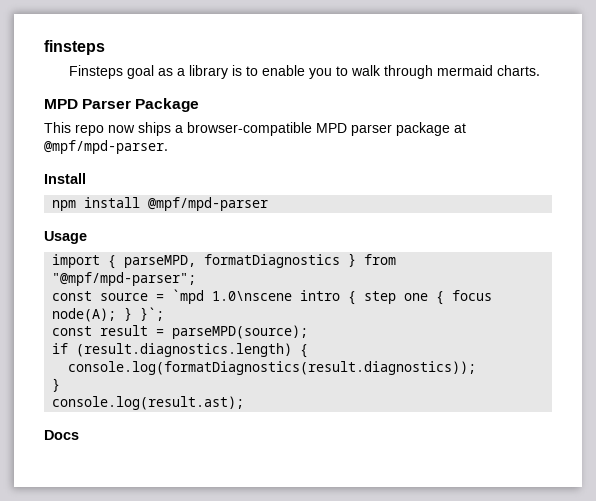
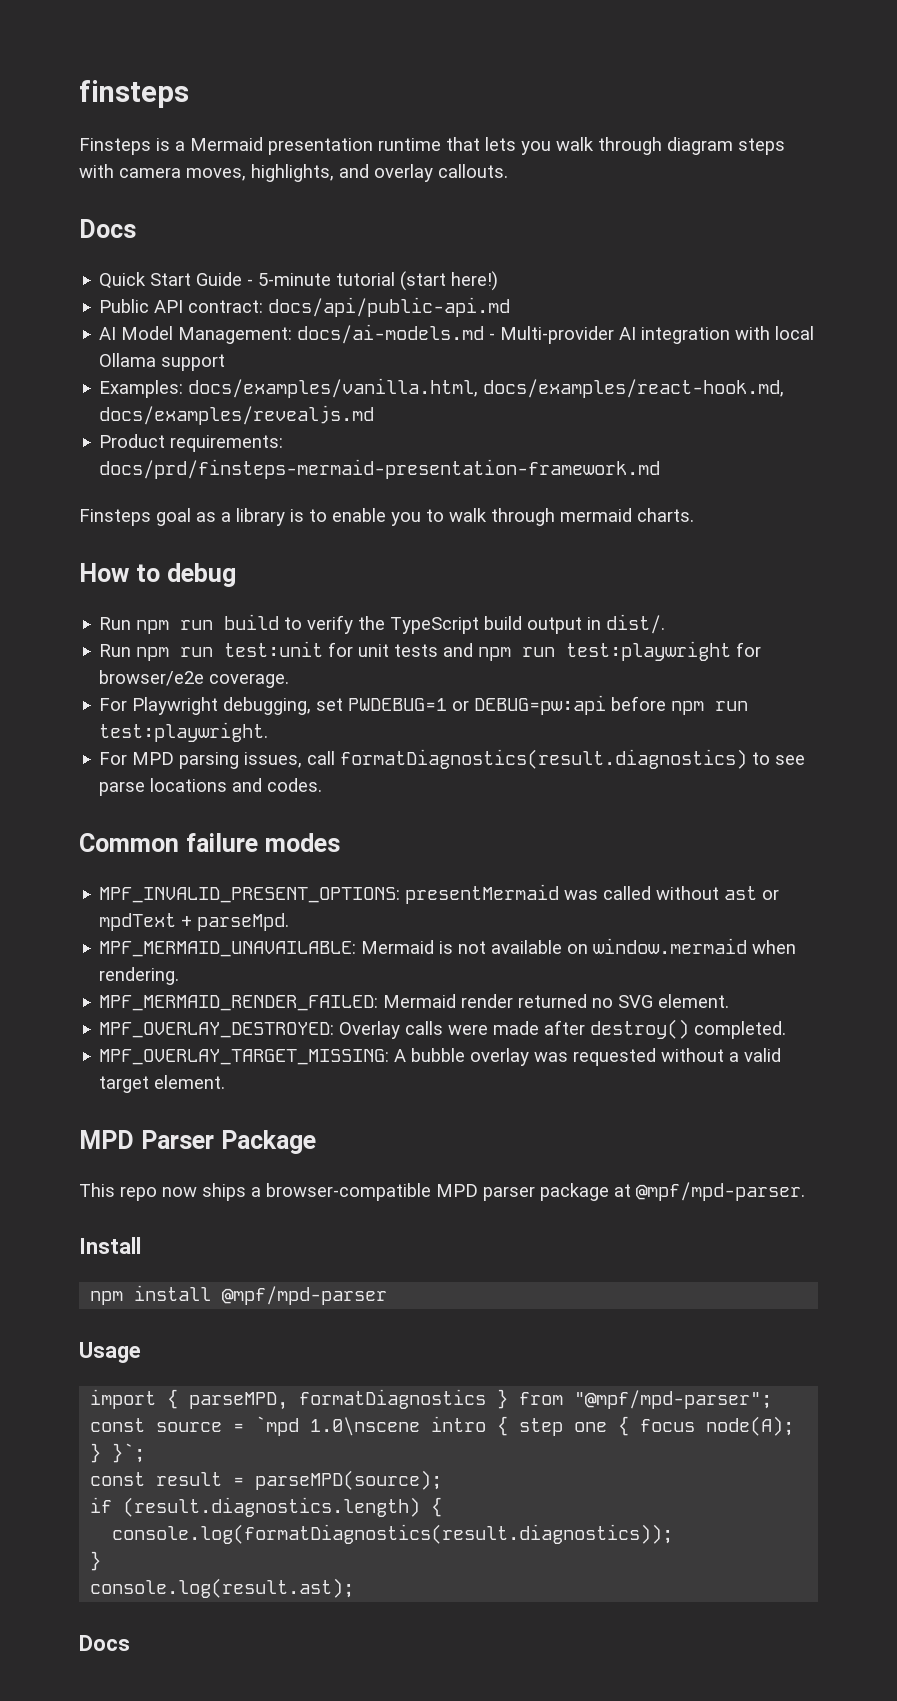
+ Finsteps is a Mermaid presentation runtime that lets you walk through diagram steps with camera moves, highlights, and overlay callouts.
+ Docs
+ Quick Start Guide - 5-minute tutorial (start here!)
+ Public API contract: docs/api/public-api.md
+ AI Model Management: docs/ai-models.md - Multi-provider AI integration with local Ollama support
+ Examples: docs/examples/vanilla.html, docs/examples/react-hook.md, docs/examples/revealjs.md
+ Product requirements: docs/prd/finsteps-mermaid-presentation-framework.md
+ How to debug
+ Run npm run build to verify the TypeScript build output in dist/.
+ Run npm run test:unit for unit tests and npm run test:playwright for browser/e2e coverage.
+ For Playwright debugging, set PWDEBUG=1 or DEBUG=pw:api before npm run test:playwright.
+ For MPD parsing issues, call formatDiagnostics(result.diagnostics) to see parse locations and codes.
+ Common failure modes
+ MPF_INVALID_PRESENT_OPTIONS: presentMermaid was called without ast or mpdText + parseMpd.
+ MPF_MERMAID_UNAVAILABLE: Mermaid is not available on window.mermaid when rendering.
+ MPF_MERMAID_RENDER_FAILED: Mermaid render returned no SVG element.
+ MPF_OVERLAY_DESTROYED: Overlay calls were made after destroy() completed.
+ MPF_OVERLAY_TARGET_MISSING: A bubble overlay was requested without a valid target element.

